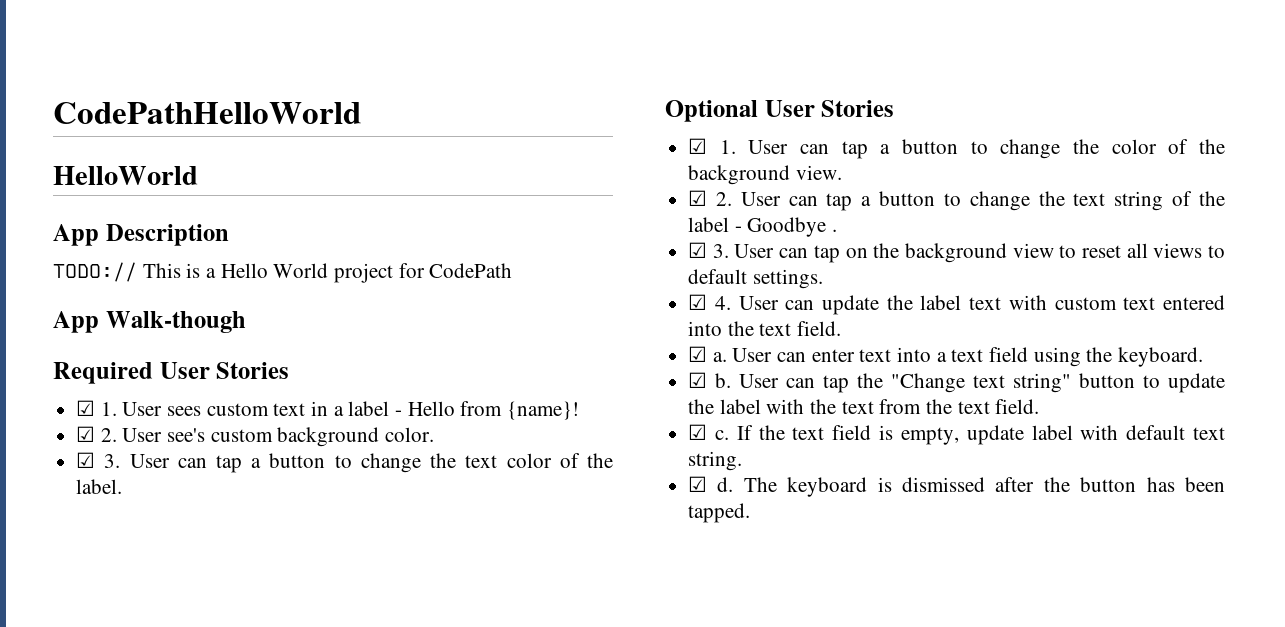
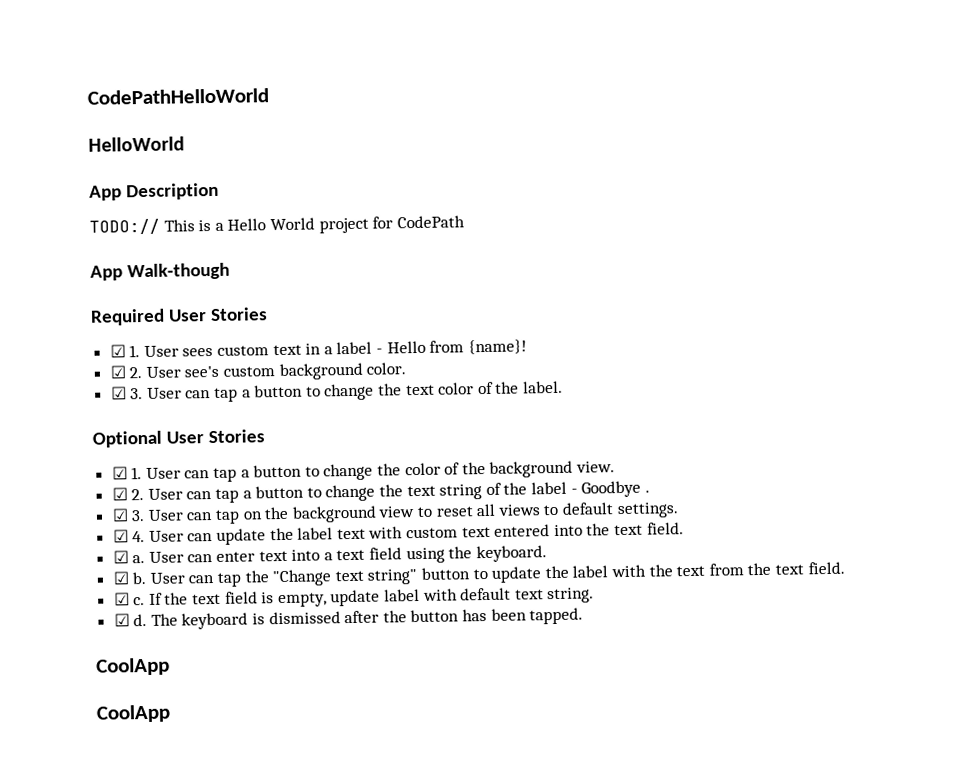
  The keyboard is dismissed after the button has been tapped.
+ CoolApp
+ CoolApp

